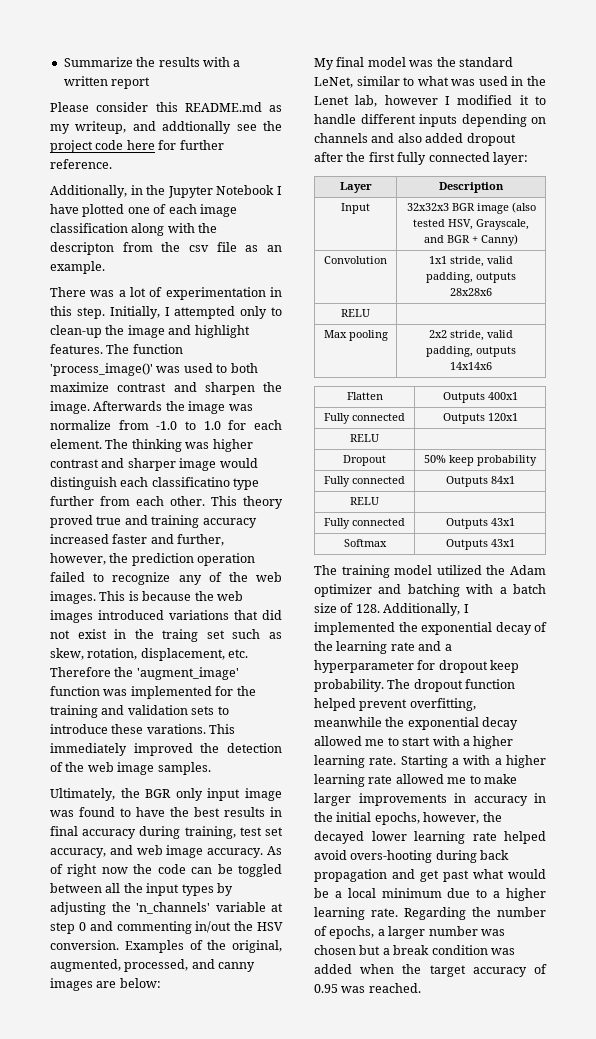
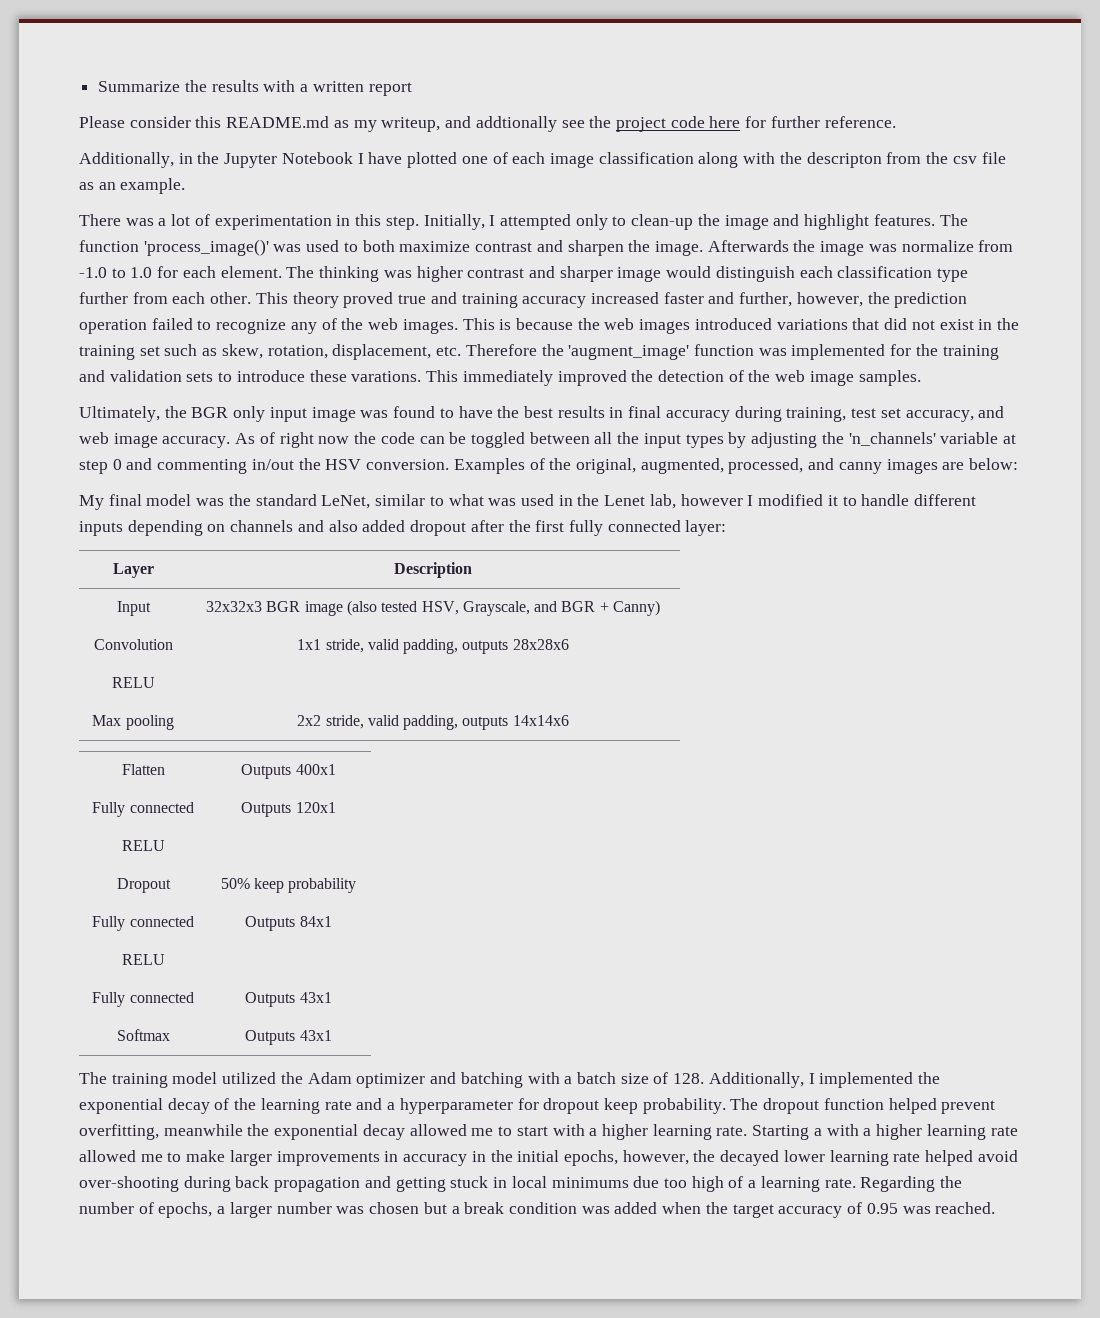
- The thinking was higher contrast and sharper image would distinguish each classificatino type further from each other.
+ The thinking was higher contrast and sharper image would distinguish each classification type further from each other.
- This is because the web images introduced variations that did not exist in the traing set such as skew, rotation, displacement, etc. Therefore the 'augment_image' function was implemented for the training and validation sets to introduce these varations.
+ This is because the web images introduced variations that did not exist in the training set such as skew, rotation, displacement, etc. Therefore the 'augment_image' function was implemented for the training and validation sets to introduce these varations.
- Starting a with a higher learning rate allowed me to make larger improvements in accuracy in the initial epochs, however, the decayed lower learning rate helped avoid overs-hooting during back propagation and get past what would be a local minimum due to a higher learning rate.
+ Starting a with a higher learning rate allowed me to make larger improvements in accuracy in the initial epochs, however, the decayed lower learning rate helped avoid over-shooting during back propagation and getting stuck in local minimums due too high of a learning rate.

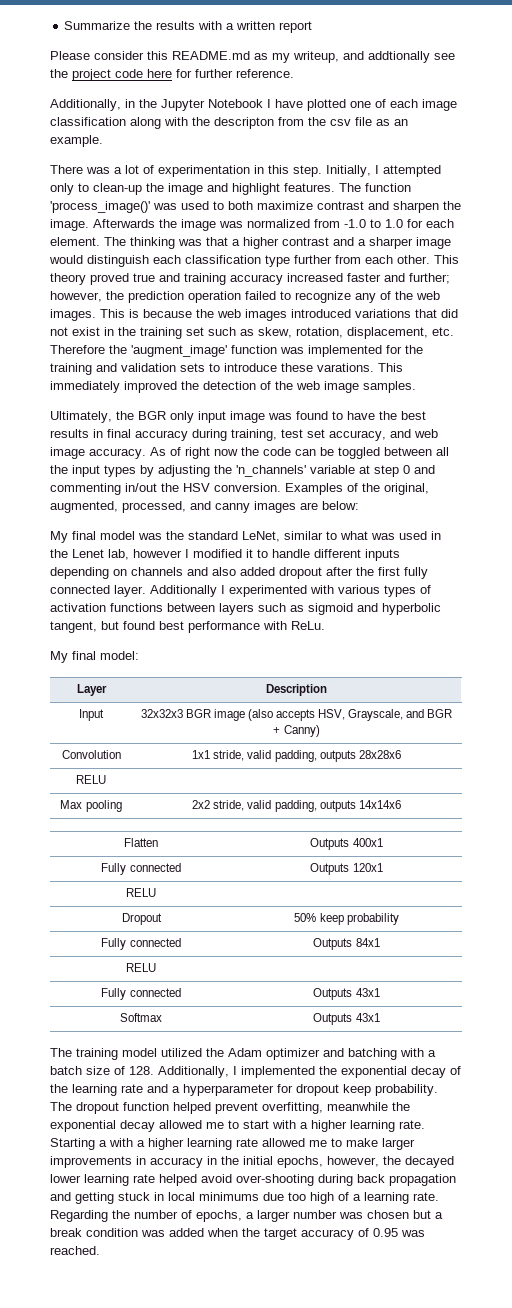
- Afterwards the image was normalize from -1.0 to 1.0 for each element.
+ Afterwards the image was normalized from -1.0 to 1.0 for each element.
- The thinking was higher contrast and sharper image would distinguish each classification type further from each other.
+ The thinking was that a higher contrast and a sharper image would distinguish each classification type further from each other.
- This theory proved true and training accuracy increased faster and further, however, the prediction operation failed to recognize any of the web images.
+ This theory proved true and training accuracy increased faster and further; however, the prediction operation failed to recognize any of the web images.
- My final model was the standard LeNet, similar to what was used in the Lenet lab, however I modified it to handle different inputs depending on channels and also added dropout after the first fully connected layer:
+ My final model was the standard LeNet, similar to what was used in the Lenet lab, however I modified it to handle different inputs depending on channels and also added dropout after the first fully connected layer. Additionally I experimented with various types of activation functions between layers such as sigmoid and hyperbolic tangent, but found best performance with ReLu.
+ My final model:
- Input | 32x32x3 BGR image (also tested HSV, Grayscale, and BGR + Canny)
+ Input | 32x32x3 BGR image (also accepts HSV, Grayscale, and BGR + Canny)

